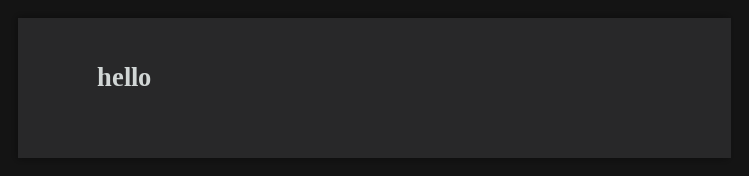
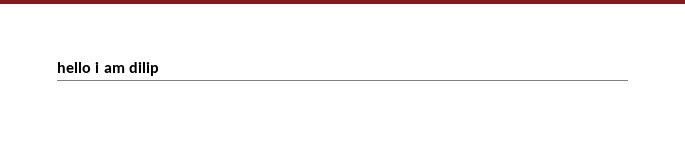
- hello
+ hello i am dilip

